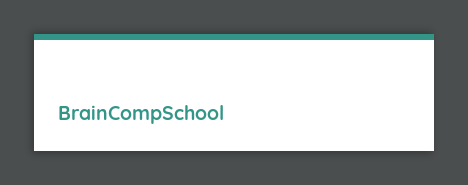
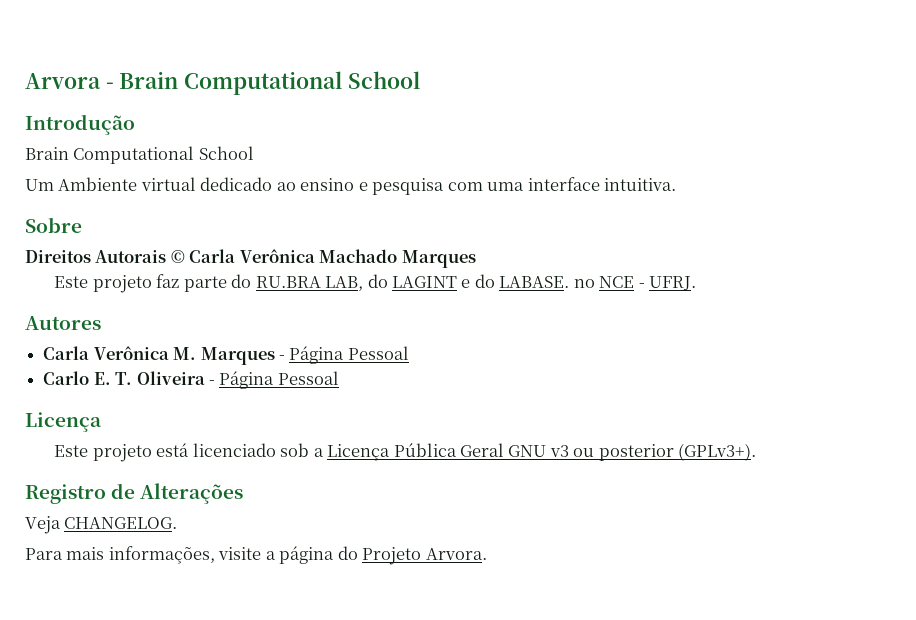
- BrainCompSchool
+ Arvora - Brain Computational School
+ Introdução
+ Brain Computational School
+ Um Ambiente virtual dedicado ao ensino e pesquisa com uma interface intuitiva.
+ Sobre
+ Direitos Autorais © Carla Verônica Machado Marques
+ Este projeto faz parte do RU.BRA LAB, do LAGINT e do LABASE. no NCE - UFRJ.
+ Autores
+ Carla Verônica M. Marques - Página Pessoal
+ Carlo E. T. Oliveira - Página Pessoal
+ Licença
+ Este projeto está licenciado sob a Licença Pública Geral GNU v3 ou posterior (GPLv3+).
+ Registro de Alterações
+ Veja CHANGELOG.
+ Para mais informações, visite a página do Projeto Arvora.

